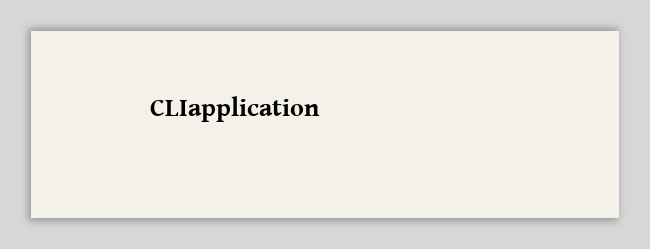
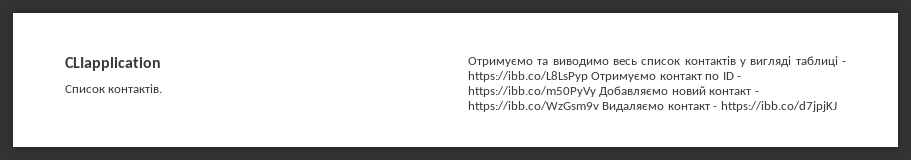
+ Список контактів.
+ Отримуємо та виводимо весь список контактів у вигляді таблиці - https://ibb.co/L8LsPyp Отримуємо контакт по ID - https://ibb.co/m50PyVy Добавляємо новий контакт - https://ibb.co/WzGsm9v Видаляємо контакт - https://ibb.co/d7jpjKJ

